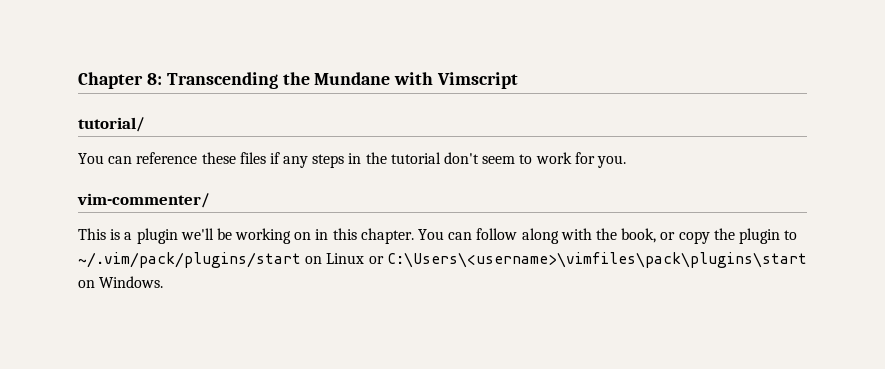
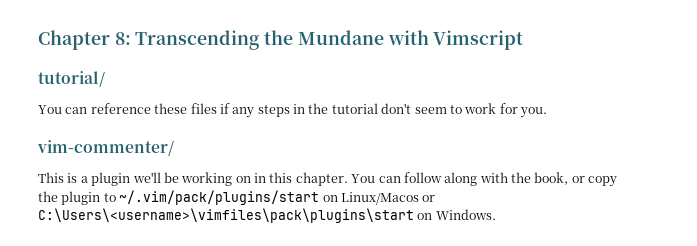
- You can follow along with the book, or copy the plugin to ~/.vim/pack/plugins/start on Linux or C:\Users\<username>\vimfiles\pack\plugins\start on Windows.
+ You can follow along with the book, or copy the plugin to ~/.vim/pack/plugins/start on Linux/Macos or C:\Users\<username>\vimfiles\pack\plugins\start on Windows.

